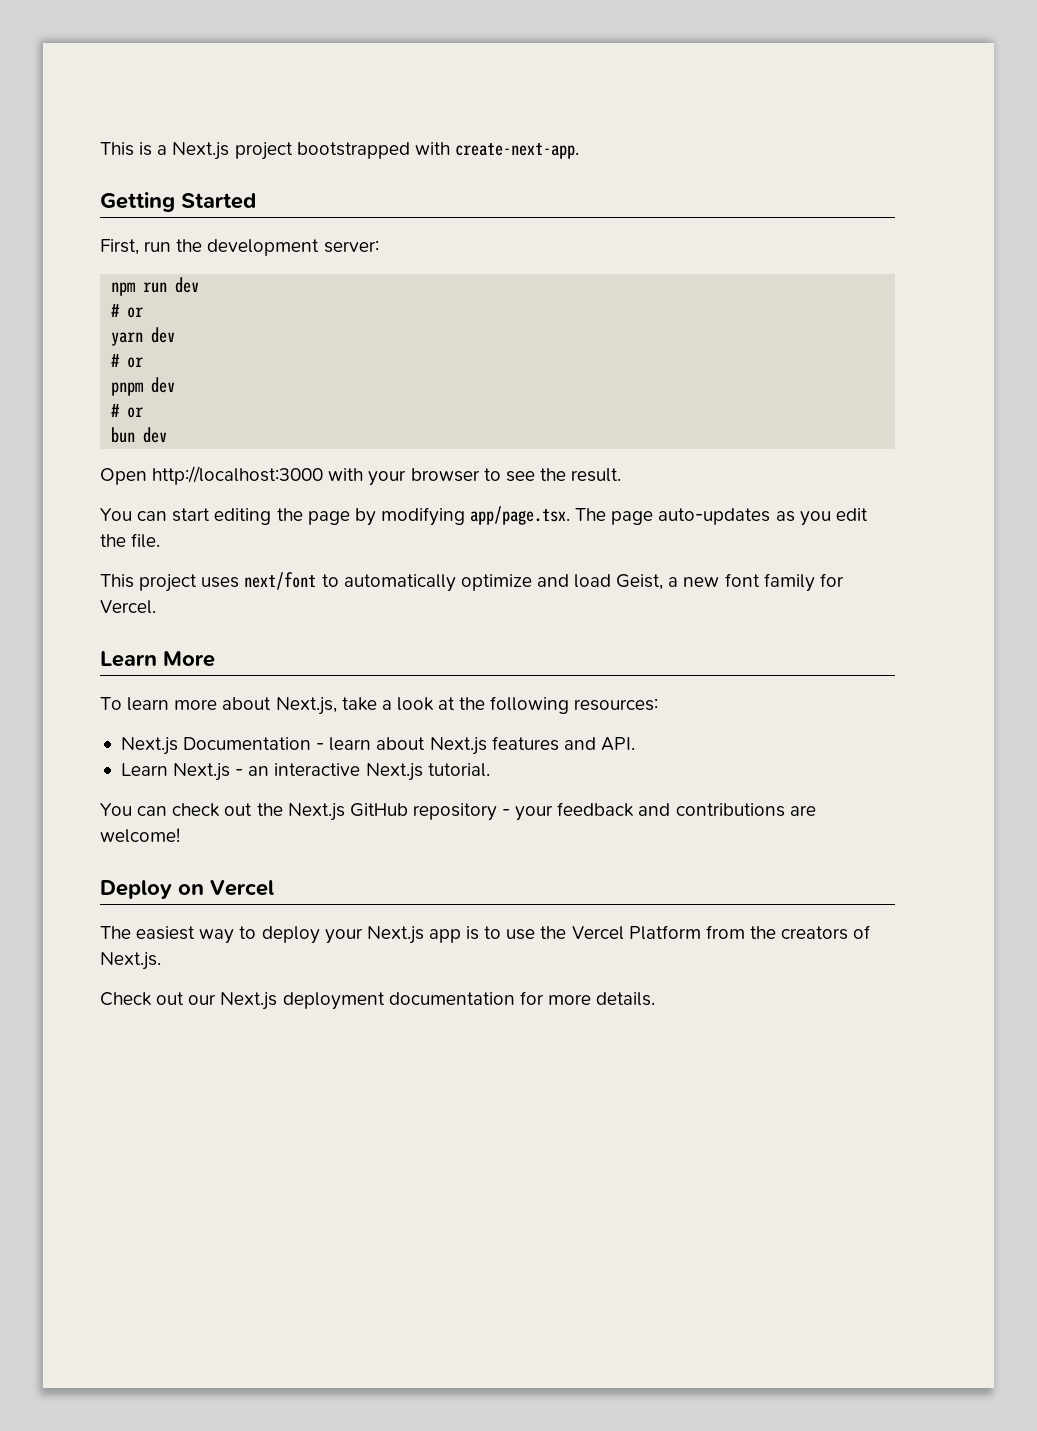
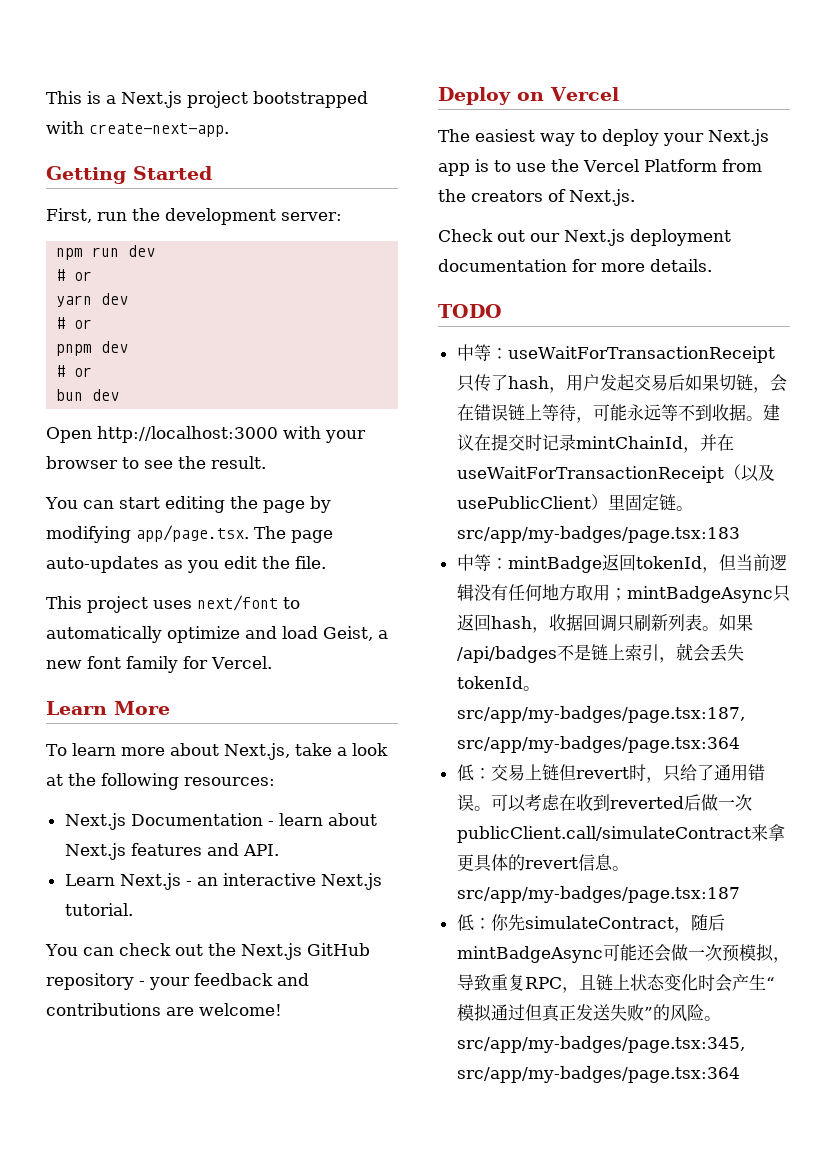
+ TODO
+ 中等：useWaitForTransactionReceipt只传了hash，用户发起交易后如果切链，会在错误链上等待，可能永远等不到收据。建议在提交时记录mintChainId，并在useWaitForTransactionReceipt（以及usePublicClient）里固定链。src/app/my-badges/page.tsx:183
+ 中等：mintBadge返回tokenId，但当前逻辑没有任何地方取用；mintBadgeAsync只返回hash，收据回调只刷新列表。如果/api/badges不是链上索引，就会丢失tokenId。src/app/my-badges/page.tsx:187, src/app/my-badges/page.tsx:364
+ 低：交易上链但revert时，只给了通用错误。可以考虑在收到reverted后做一次publicClient.call/simulateContract来拿更具体的revert信息。src/app/my-badges/page.tsx:187
+ 低：你先simulateContract，随后mintBadgeAsync可能还会做一次预模拟，导致重复RPC，且链上状态变化时会产生“模拟通过但真正发送失败”的风险。src/app/my-badges/page.tsx:345, src/app/my-badges/page.tsx:364

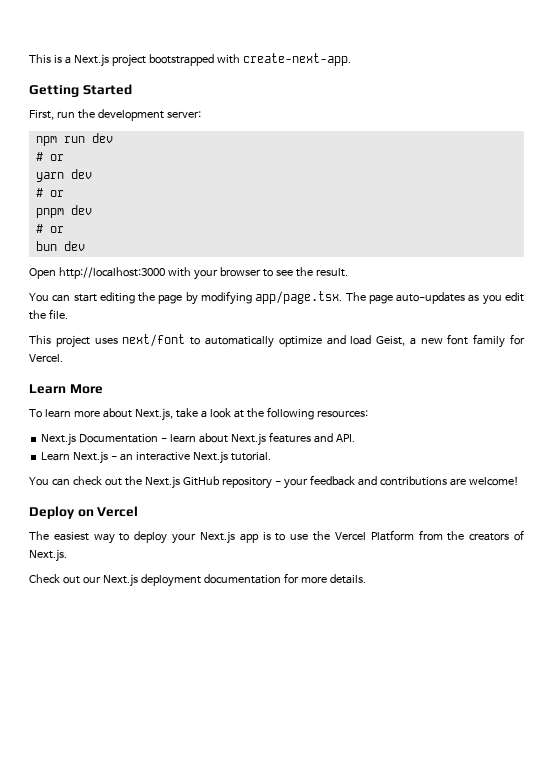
- TODO
- 中等：useWaitForTransactionReceipt只传了hash，用户发起交易后如果切链，会在错误链上等待，可能永远等不到收据。建议在提交时记录mintChainId，并在useWaitForTransactionReceipt（以及usePublicClient）里固定链。src/app/my-badges/page.tsx:183
- 中等：mintBadge返回tokenId，但当前逻辑没有任何地方取用；mintBadgeAsync只返回hash，收据回调只刷新列表。如果/api/badges不是链上索引，就会丢失tokenId。src/app/my-badges/page.tsx:187, src/app/my-badges/page.tsx:364
- 低：交易上链但revert时，只给了通用错误。可以考虑在收到reverted后做一次publicClient.call/simulateContract来拿更具体的revert信息。src/app/my-badges/page.tsx:187
- 低：你先simulateContract，随后mintBadgeAsync可能还会做一次预模拟，导致重复RPC，且链上状态变化时会产生“模拟通过但真正发送失败”的风险。src/app/my-badges/page.tsx:345, src/app/my-badges/page.tsx:364

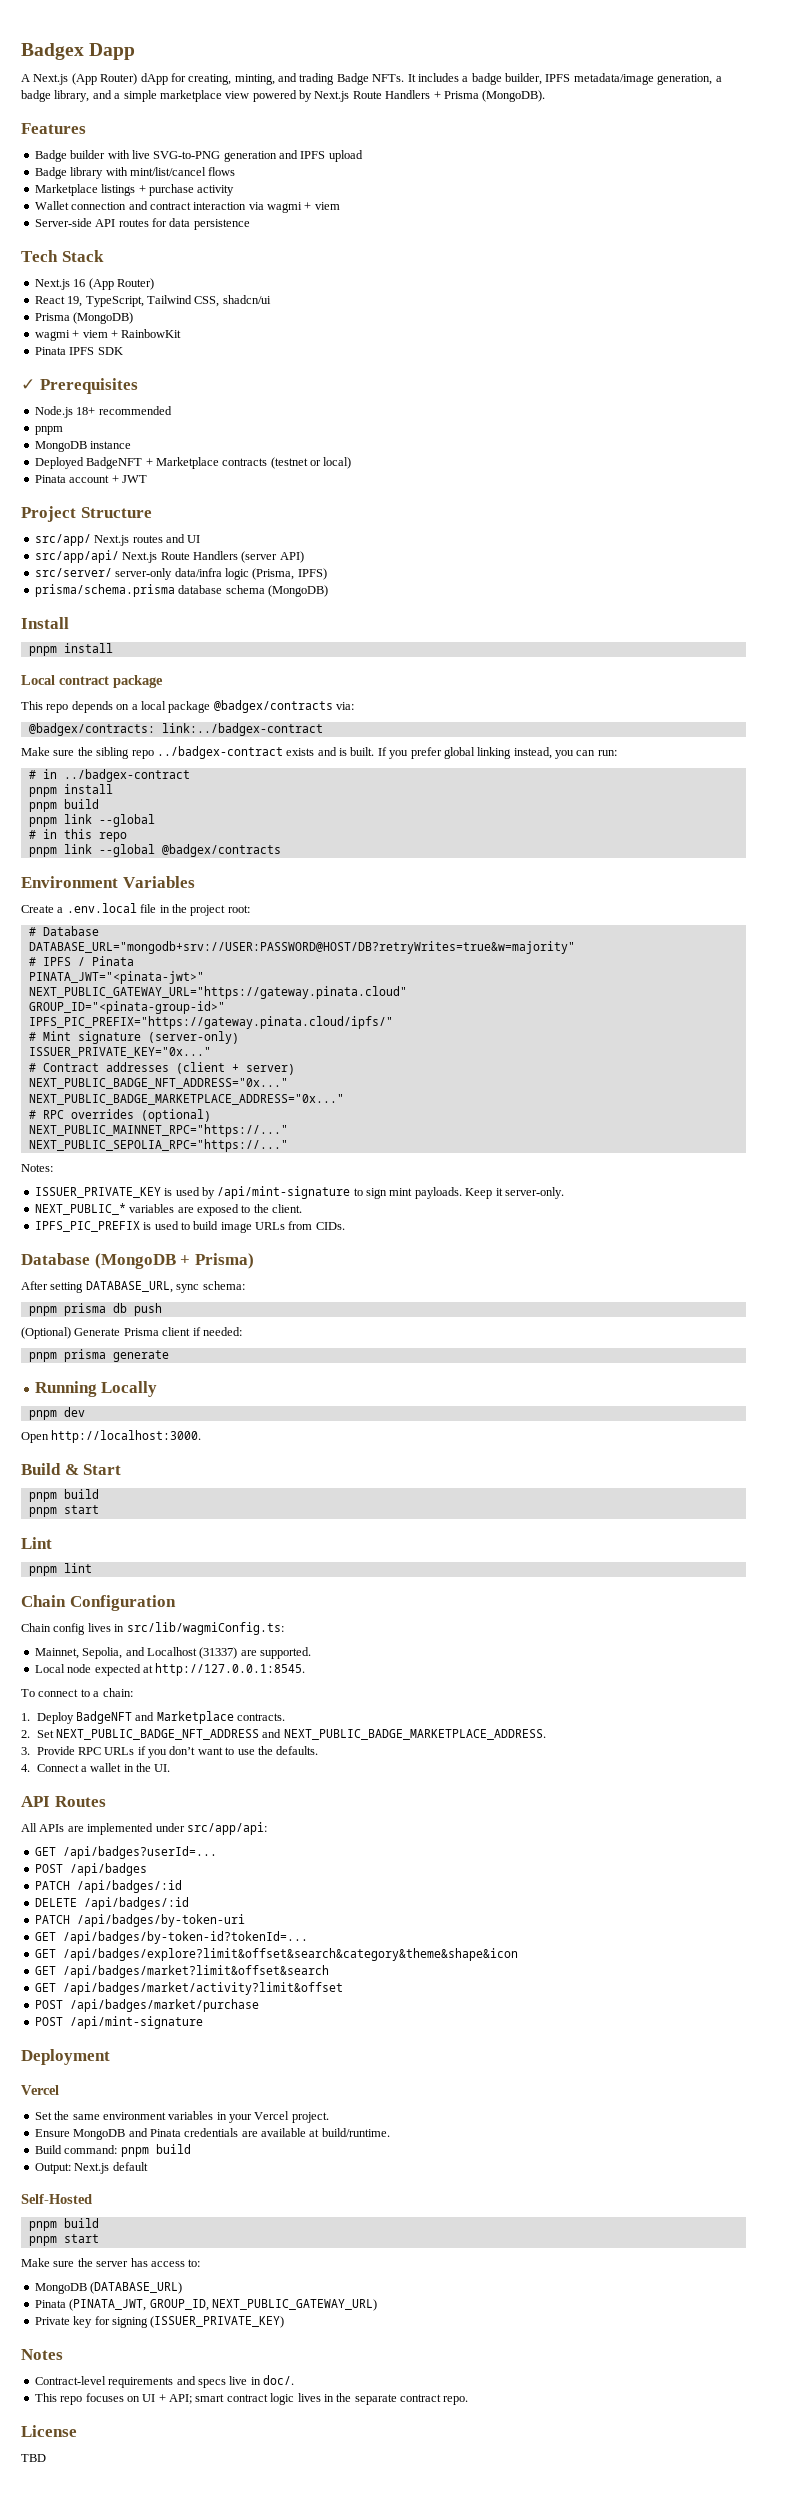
- This is a Next.js project bootstrapped with create-next-app.
- Getting Started
- First, run the development server:
- npm run dev
- # or
- yarn dev
- # or
+ Badgex Dapp
+ A Next.js (App Router) dApp for creating, minting, and trading Badge NFTs. It includes a badge builder, IPFS metadata/image generation, a badge library, and a simple marketplace view powered by Next.js Route Handlers + Prisma (MongoDB).
+ Features
+ Badge builder with live SVG-to-PNG generation and IPFS upload
+ Badge library with mint/list/cancel flows
+ Marketplace listings + purchase activity
+ Wallet connection and contract interaction via wagmi + viem
+ Server-side API routes for data persistence
+ Tech Stack
+ Next.js 16 (App Router)
+ React 19, TypeScript, Tailwind CSS, shadcn/ui
+ Prisma (MongoDB)
+ wagmi + viem + RainbowKit
+ Pinata IPFS SDK
+ ✓ Prerequisites
+ Node.js 18+ recommended
+ pnpm
+ MongoDB instance
+ Deployed BadgeNFT + Marketplace contracts (testnet or local)
+ Pinata account + JWT
+ Project Structure
+ src/app/ Next.js routes and UI
+ src/app/api/ Next.js Route Handlers (server API)
+ src/server/ server-only data/infra logic (Prisma, IPFS)
+ prisma/schema.prisma database schema (MongoDB)
+ Install
+ pnpm install
+ Local contract package
+ This repo depends on a local package @badgex/contracts via:
+ @badgex/contracts: link:../badgex-contract
+ Make sure the sibling repo ../badgex-contract exists and is built. If you prefer global linking instead, you can run:
+ # in ../badgex-contract
+ pnpm install
+ pnpm build
+ pnpm link --global
+ # in this repo
+ pnpm link --global @badgex/contracts
+ Environment Variables
+ Create a .env.local file in the project root:
+ # Database
+ DATABASE_URL="mongodb+srv://USER:PASSWORD@HOST/DB?retryWrites=true&w=majority"
+ # IPFS / Pinata
+ PINATA_JWT="<pinata-jwt>"
+ NEXT_PUBLIC_GATEWAY_URL="https://gateway.pinata.cloud"
+ GROUP_ID="<pinata-group-id>"
+ IPFS_PIC_PREFIX="https://gateway.pinata.cloud/ipfs/"
+ # Mint signature (server-only)
+ ISSUER_PRIVATE_KEY="0x..."
+ # Contract addresses (client + server)
+ NEXT_PUBLIC_BADGE_NFT_ADDRESS="0x..."
+ NEXT_PUBLIC_BADGE_MARKETPLACE_ADDRESS="0x..."
+ # RPC overrides (optional)
+ NEXT_PUBLIC_MAINNET_RPC="https://..."
+ NEXT_PUBLIC_SEPOLIA_RPC="https://..."
+ Notes:
+ ISSUER_PRIVATE_KEY is used by /api/mint-signature to sign mint payloads. Keep it server-only.
+ NEXT_PUBLIC_* variables are exposed to the client.
+ IPFS_PIC_PREFIX is used to build image URLs from CIDs.
+ Database (MongoDB + Prisma)
+ After setting DATABASE_URL, sync schema:
+ pnpm prisma db push
+ (Optional) Generate Prisma client if needed:
+ pnpm prisma generate
+ Running Locally
  pnpm dev
- # or
- bun dev
- Open http://localhost:3000 with your browser to see the result.
- You can start editing the page by modifying app/page.tsx. The page auto-updates as you edit the file.
- This project uses next/font to automatically optimize and load Geist, a new font family for Vercel.
- Learn More
- To learn more about Next.js, take a look at the following resources:
- Next.js Documentation - learn about Next.js features and API.
- Learn Next.js - an interactive Next.js tutorial.
- You can check out the Next.js GitHub repository - your feedback and contributions are welcome!
- Deploy on Vercel
- The easiest way to deploy your Next.js app is to use the Vercel Platform from the creators of Next.js.
- Check out our Next.js deployment documentation for more details.
+ Open http://localhost:3000.
+ Build & Start
+ pnpm build
+ pnpm start
+ Lint
+ pnpm lint
+ Chain Configuration
+ Chain config lives in src/lib/wagmiConfig.ts:
+ Mainnet, Sepolia, and Localhost (31337) are supported.
+ Local node expected at http://127.0.0.1:8545.
+ To connect to a chain:
+ 1. Deploy BadgeNFT and Marketplace contracts.
+ 2. Set NEXT_PUBLIC_BADGE_NFT_ADDRESS and NEXT_PUBLIC_BADGE_MARKETPLACE_ADDRESS.
+ 3. Provide RPC URLs if you don’t want to use the defaults.
+ 4. Connect a wallet in the UI.
+ API Routes
+ All APIs are implemented under src/app/api:
+ GET /api/badges?userId=...
+ POST /api/badges
+ PATCH /api/badges/:id
+ DELETE /api/badges/:id
+ PATCH /api/badges/by-token-uri
+ GET /api/badges/by-token-id?tokenId=...
+ GET /api/badges/explore?limit&offset&search&category&theme&shape&icon
+ GET /api/badges/market?limit&offset&search
+ GET /api/badges/market/activity?limit&offset
+ POST /api/badges/market/purchase
+ POST /api/mint-signature
+ Deployment
+ Vercel
+ Set the same environment variables in your Vercel project.
+ Ensure MongoDB and Pinata credentials are available at build/runtime.
+ Build command: pnpm build
+ Output: Next.js default
+ Self-Hosted
+ pnpm build
+ pnpm start
+ Make sure the server has access to:
+ MongoDB (DATABASE_URL)
+ Pinata (PINATA_JWT, GROUP_ID, NEXT_PUBLIC_GATEWAY_URL)
+ Private key for signing (ISSUER_PRIVATE_KEY)
+ Notes
+ Contract-level requirements and specs live in doc/.
+ This repo focuses on UI + API; smart contract logic lives in the separate contract repo.
+ License
+ TBD

